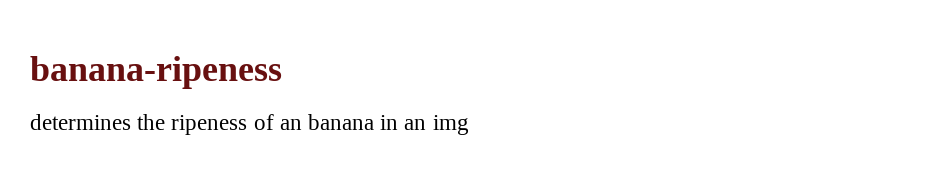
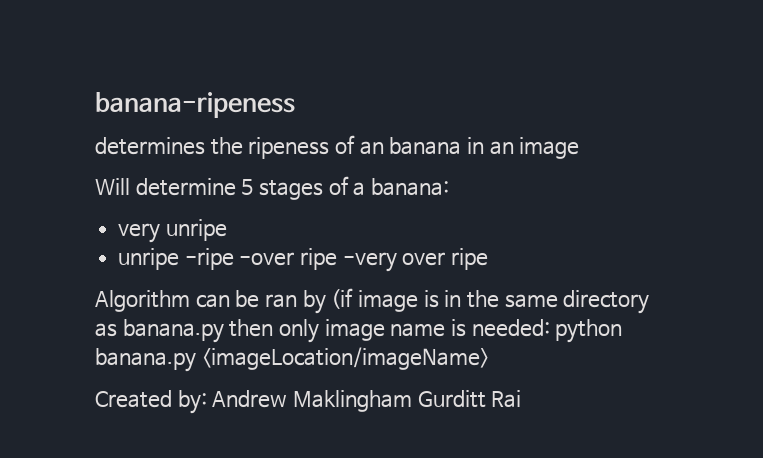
- determines the ripeness of an banana in an img
+ determines the ripeness of an banana in an image
+ Will determine 5 stages of a banana:
+ very unripe
+ unripe -ripe -over ripe -very over ripe
+ Algorithm can be ran by (if image is in the same directory as banana.py then only image name is needed: python banana.py <imageLocation/imageName>
+ Created by: Andrew Maklingham Gurditt Rai

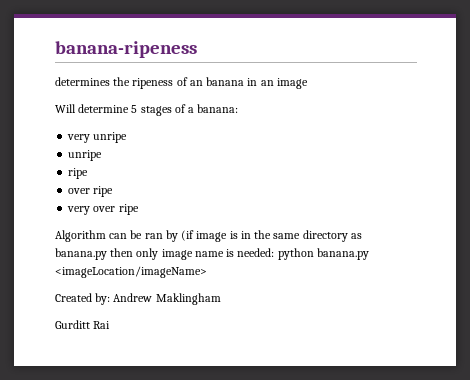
  very unripe
- unripe -ripe -over ripe -very over ripe
+ unripe
+ ripe
+ over ripe
+ very over ripe
- Created by: Andrew Maklingham Gurditt Rai
+ Created by: Andrew Maklingham
+ Gurditt Rai

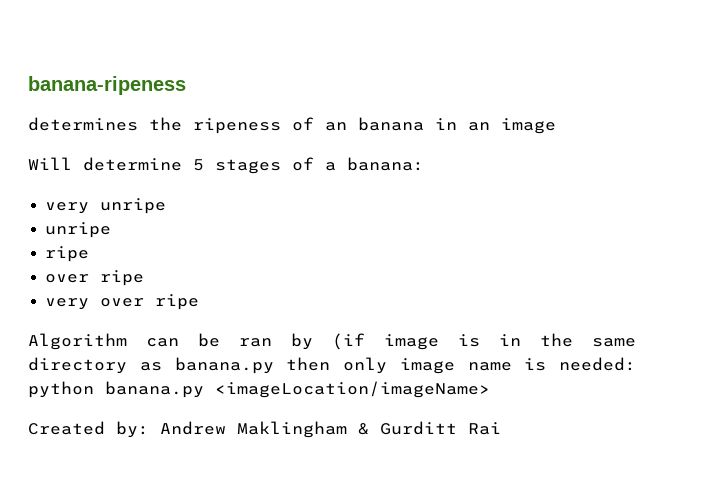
- Created by: Andrew Maklingham
- Gurditt Rai
+ Created by: Andrew Maklingham & Gurditt Rai

